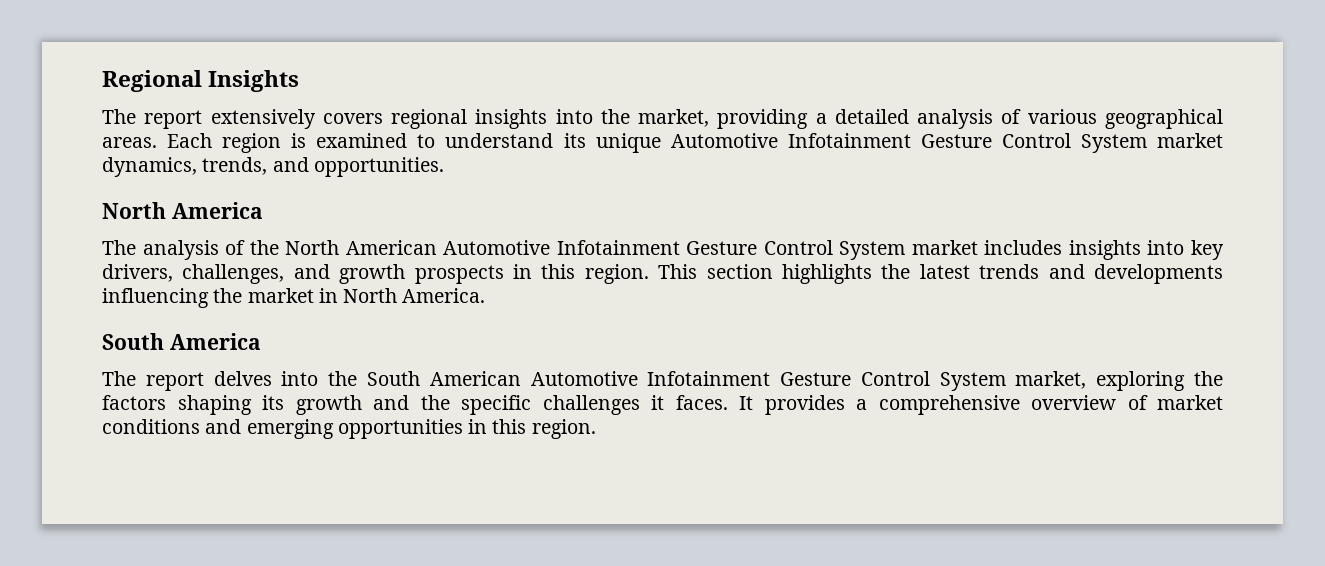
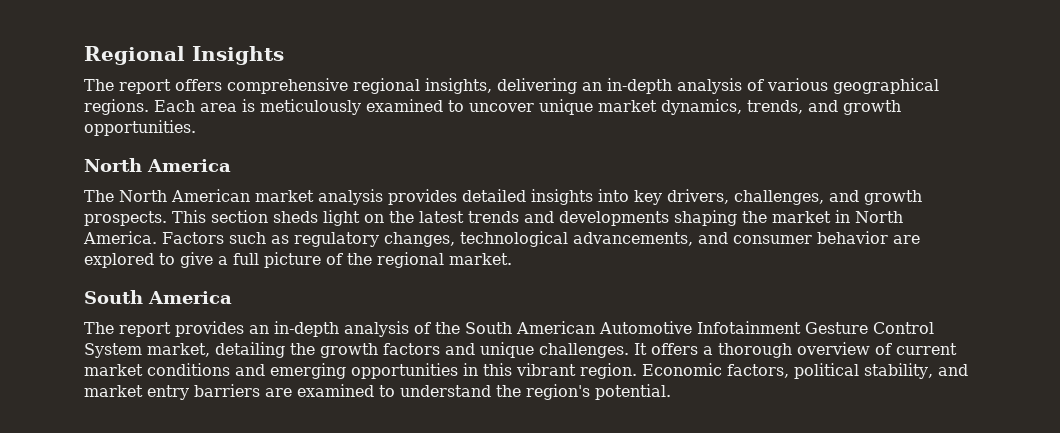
- The report extensively covers regional insights into the market, providing a detailed analysis of various geographical areas. Each region is examined to understand its unique Automotive Infotainment Gesture Control System market dynamics, trends, and opportunities.
+ The report offers comprehensive regional insights, delivering an in-depth analysis of various geographical regions. Each area is meticulously examined to uncover unique market dynamics, trends, and growth opportunities.
- The analysis of the North American Automotive Infotainment Gesture Control System market includes insights into key drivers, challenges, and growth prospects in this region. This section highlights the latest trends and developments influencing the market in North America.
+ The North American market analysis provides detailed insights into key drivers, challenges, and growth prospects. This section sheds light on the latest trends and developments shaping the market in North America. Factors such as regulatory changes, technological advancements, and consumer behavior are explored to give a full picture of the regional market.
- The report delves into the South American Automotive Infotainment Gesture Control System market, exploring the factors shaping its growth and the specific challenges it faces. It provides a comprehensive overview of market conditions and emerging opportunities in this region.
+ The report provides an in-depth analysis of the South American Automotive Infotainment Gesture Control System market, detailing the growth factors and unique challenges. It offers a thorough overview of current market conditions and emerging opportunities in this vibrant region. Economic factors, political stability, and market entry barriers are examined to understand the region's potential.

